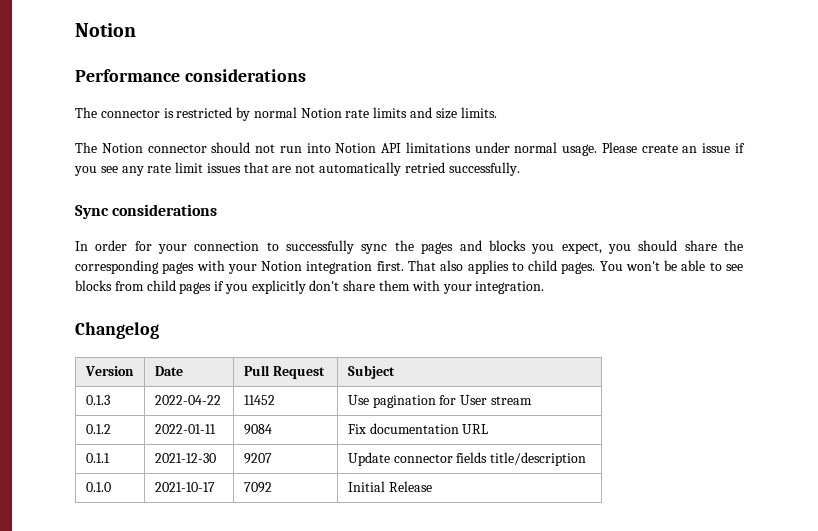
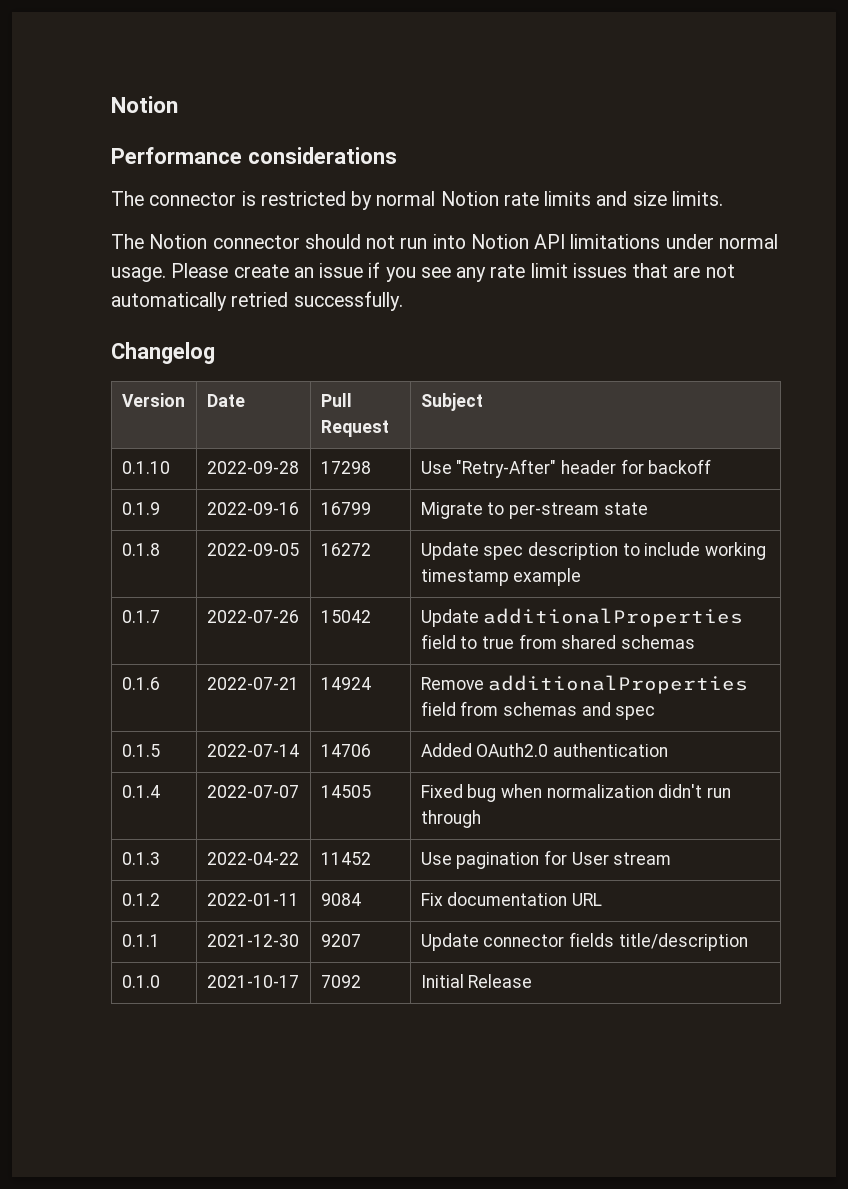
- Sync considerations
- In order for your connection to successfully sync the pages and blocks you expect, you should share the corresponding pages with your Notion integration first. That also applies to child pages. You won't be able to see blocks from child pages if you explicitly don't share them with your integration.
+ 0.1.10 | 2022-09-28 | 17298 | Use "Retry-After" header for backoff
+ 0.1.9 | 2022-09-16 | 16799 | Migrate to per-stream state
+ 0.1.8 | 2022-09-05 | 16272 | Update spec description to include working timestamp example
+ 0.1.7 | 2022-07-26 | 15042 | Update additionalProperties field to true from shared schemas
+ 0.1.6 | 2022-07-21 | 14924 | Remove additionalProperties field from schemas and spec
+ 0.1.5 | 2022-07-14 | 14706 | Added OAuth2.0 authentication
+ 0.1.4 | 2022-07-07 | 14505 | Fixed bug when normalization didn't run through

